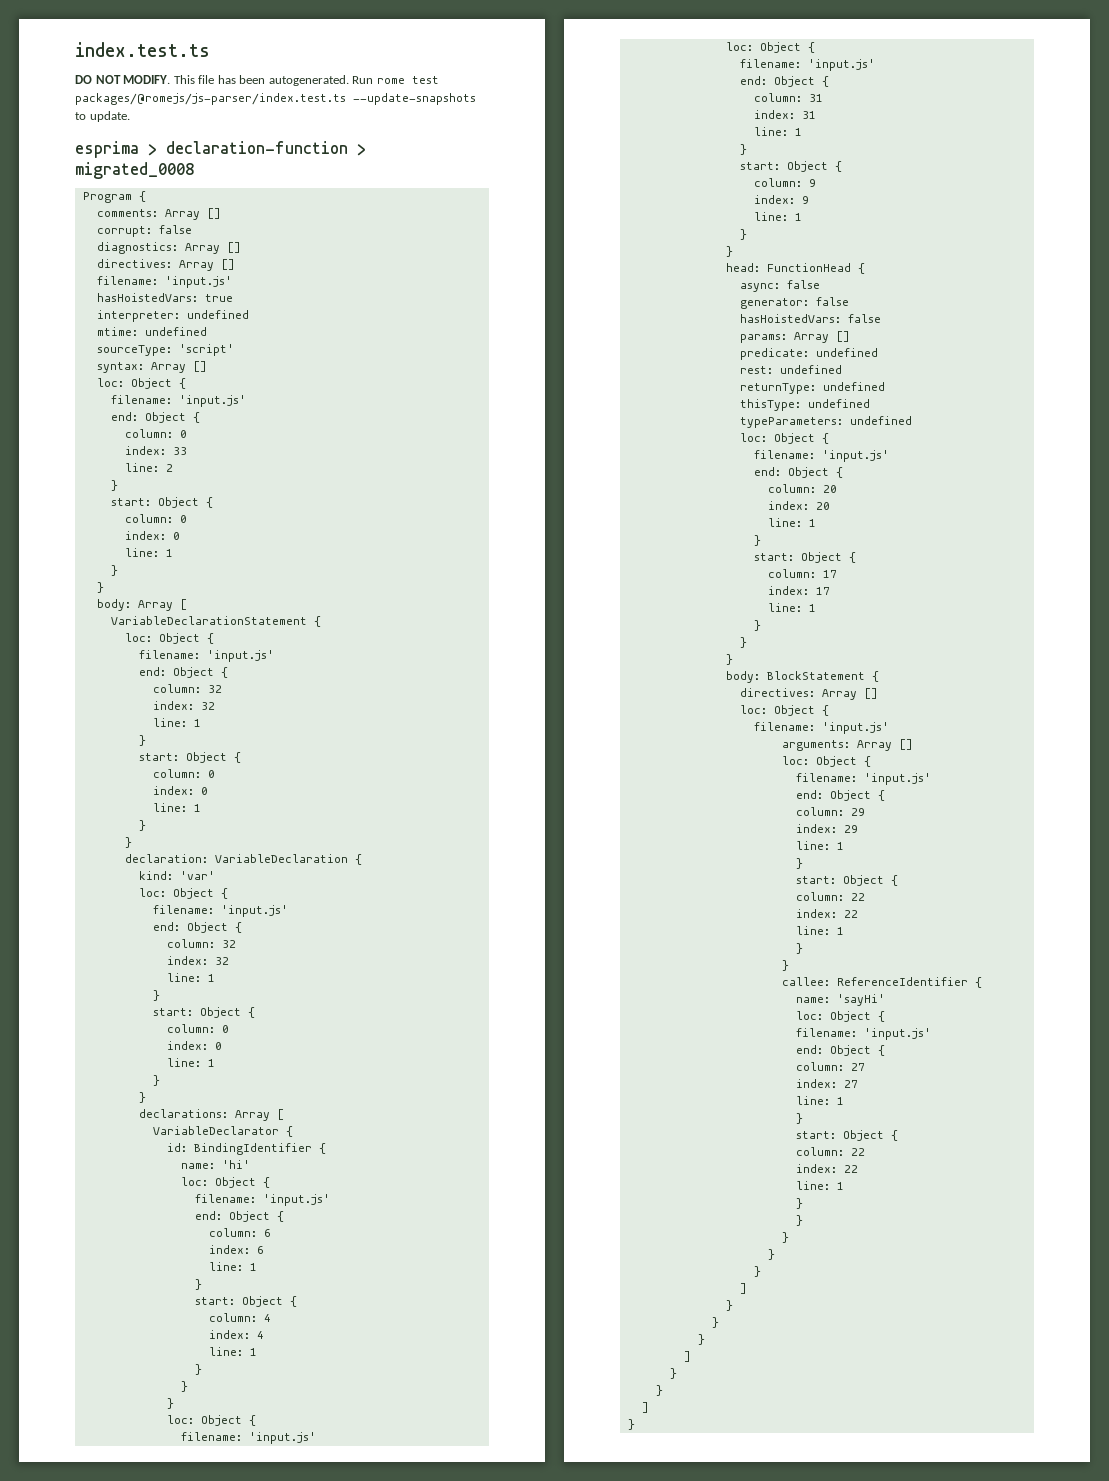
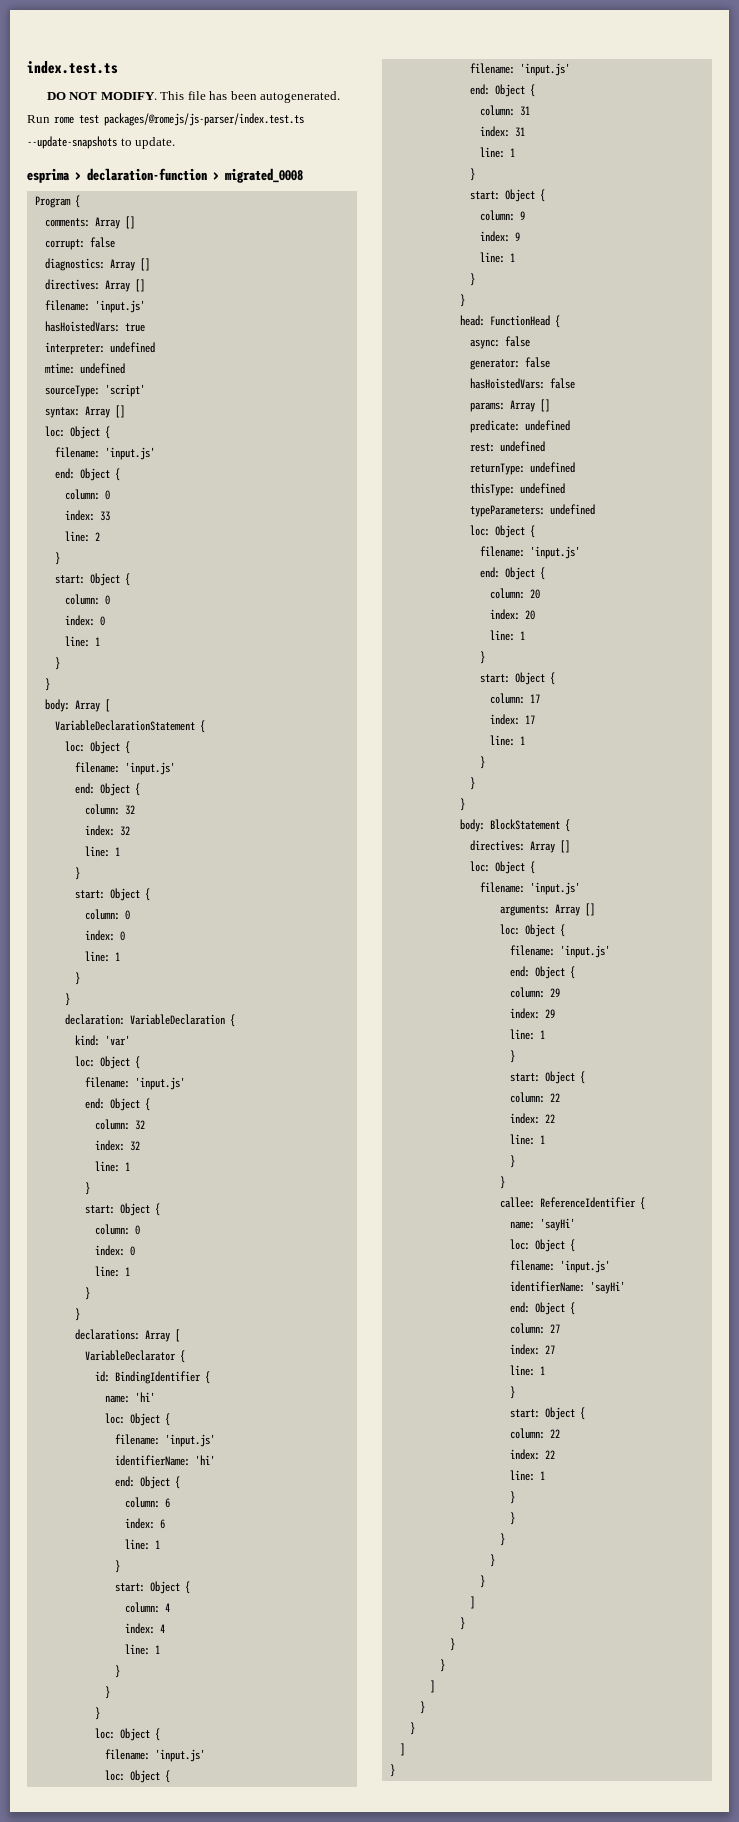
+ identifierName: 'hi'
+ identifierName: 'sayHi'

